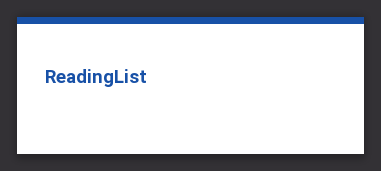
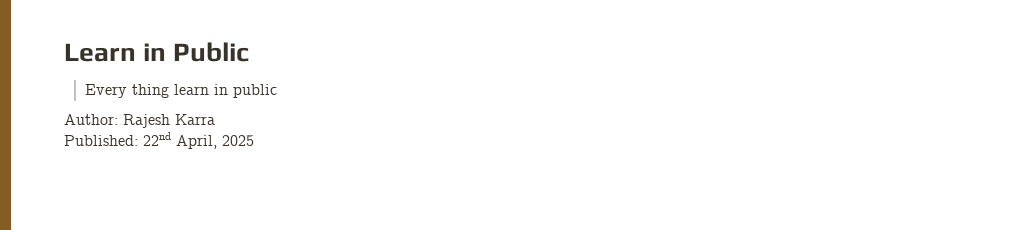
- ReadingList
+ Learn in Public
+ Every thing learn in public
+ Author: Rajesh Karra
+ Published: 22nd April, 2025

